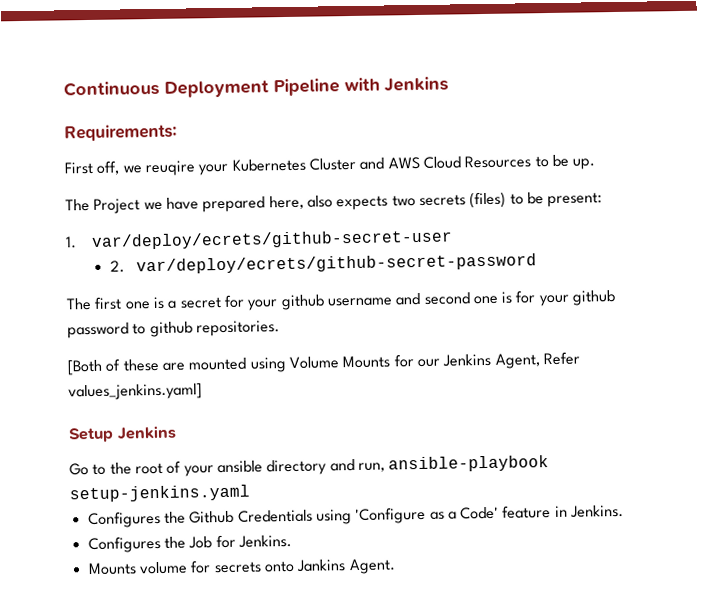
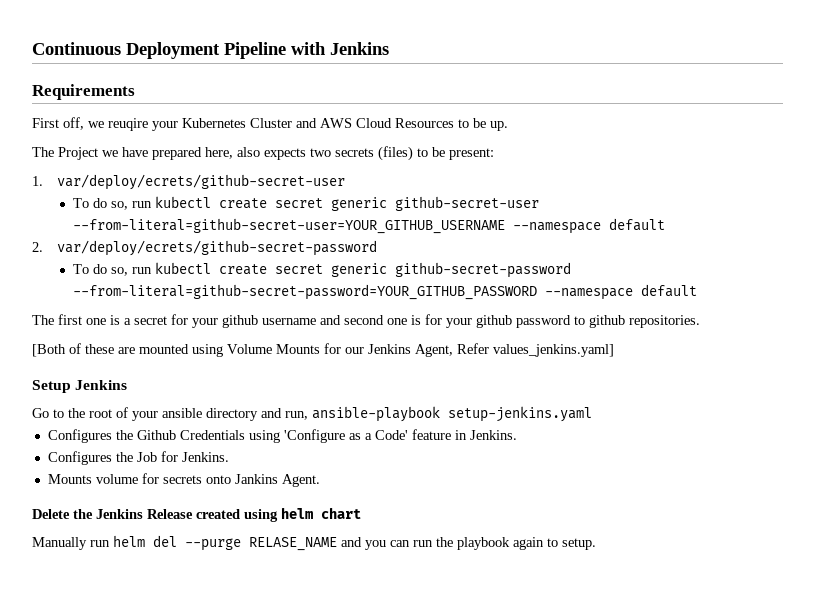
- Requirements:
+ Requirements
+ To do so, run kubectl create secret generic github-secret-user --from-literal=github-secret-user=YOUR_GITHUB_USERNAME --namespace default
  2. var/deploy/ecrets/github-secret-password
+ To do so, run kubectl create secret generic github-secret-password --from-literal=github-secret-password=YOUR_GITHUB_PASSWORD --namespace default
+ Delete the Jenkins Release created using helm chart
+ Manually run helm del --purge RELASE_NAME and you can run the playbook again to setup.

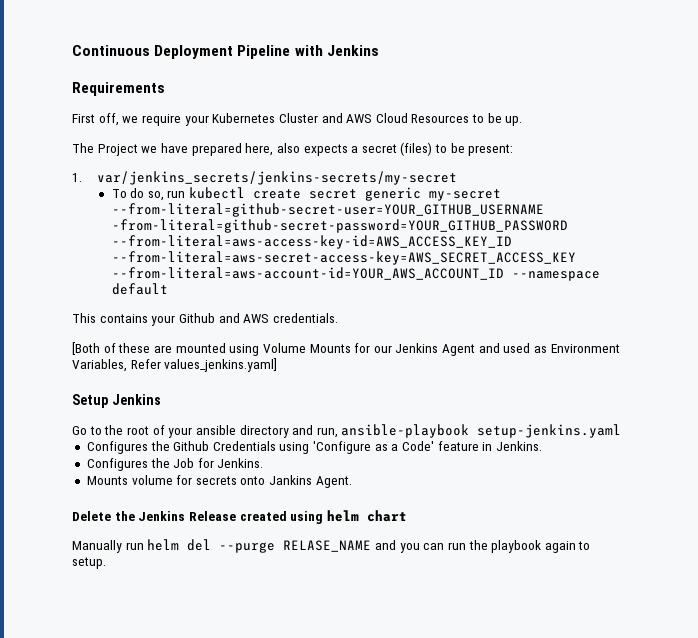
- First off, we reuqire your Kubernetes Cluster and AWS Cloud Resources to be up.
+ First off, we require your Kubernetes Cluster and AWS Cloud Resources to be up.
- The Project we have prepared here, also expects two secrets (files) to be present:
+ The Project we have prepared here, also expects a secret (files) to be present:
- 1. var/deploy/ecrets/github-secret-user
- To do so, run kubectl create secret generic github-secret-user --from-literal=github-secret-user=YOUR_GITHUB_USERNAME --namespace default
- 2. var/deploy/ecrets/github-secret-password
- To do so, run kubectl create secret generic github-secret-password --from-literal=github-secret-password=YOUR_GITHUB_PASSWORD --namespace default
- The first one is a secret for your github username and second one is for your github password to github repositories.
+ 1. var/jenkins_secrets/jenkins-secrets/my-secret
+ To do so, run kubectl create secret generic my-secret --from-literal=github-secret-user=YOUR_GITHUB_USERNAME -from-literal=github-secret-password=YOUR_GITHUB_PASSWORD --from-literal=aws-access-key-id=AWS_ACCESS_KEY_ID --from-literal=aws-secret-access-key=AWS_SECRET_ACCESS_KEY --from-literal=aws-account-id=YOUR_AWS_ACCOUNT_ID --namespace default
+ This contains your Github and AWS credentials.
- [Both of these are mounted using Volume Mounts for our Jenkins Agent, Refer values_jenkins.yaml]
+ [Both of these are mounted using Volume Mounts for our Jenkins Agent and used as Environment Variables, Refer values_jenkins.yaml]

